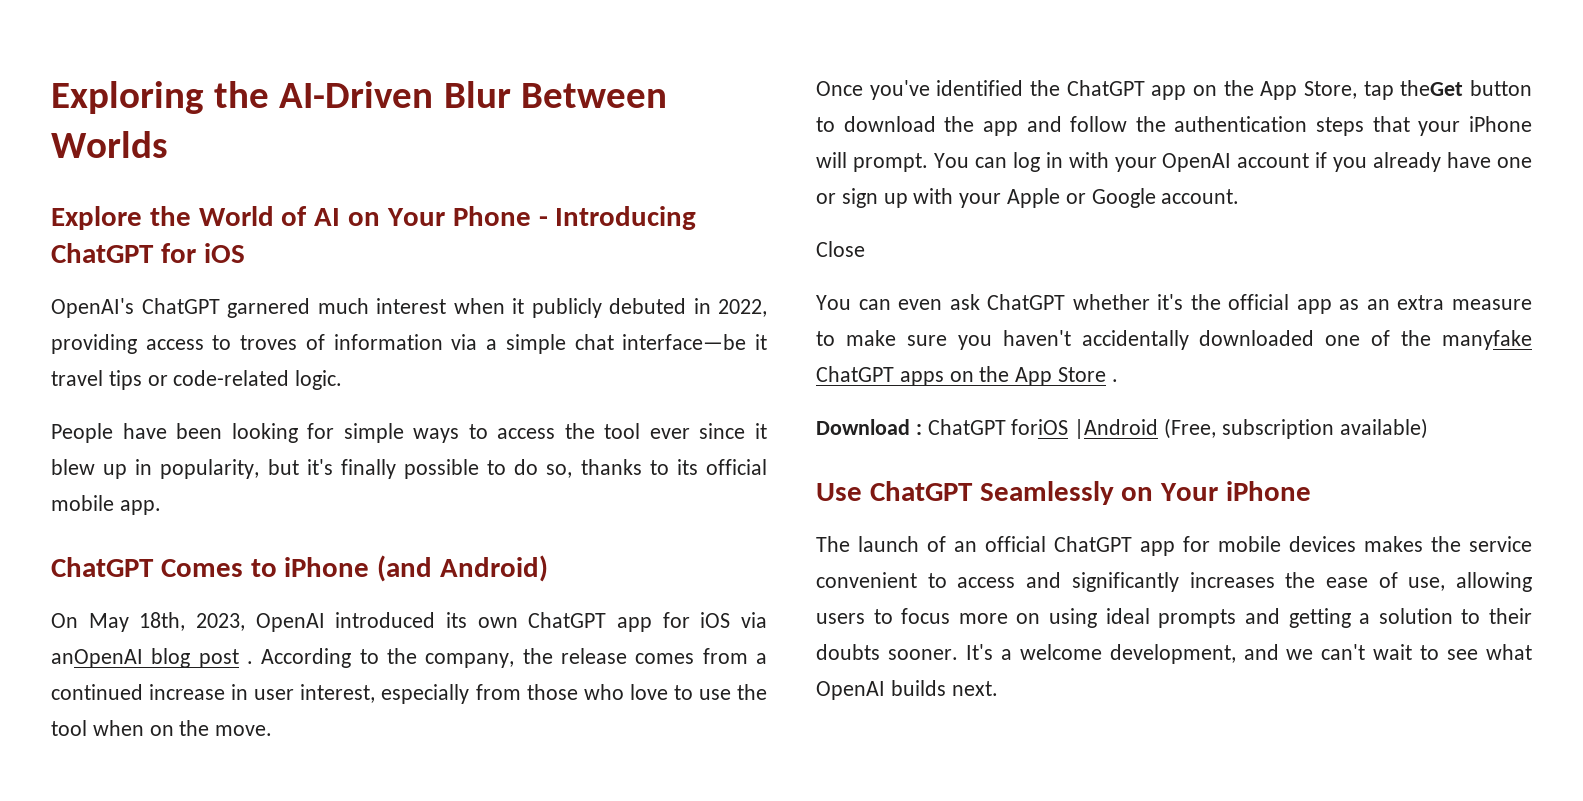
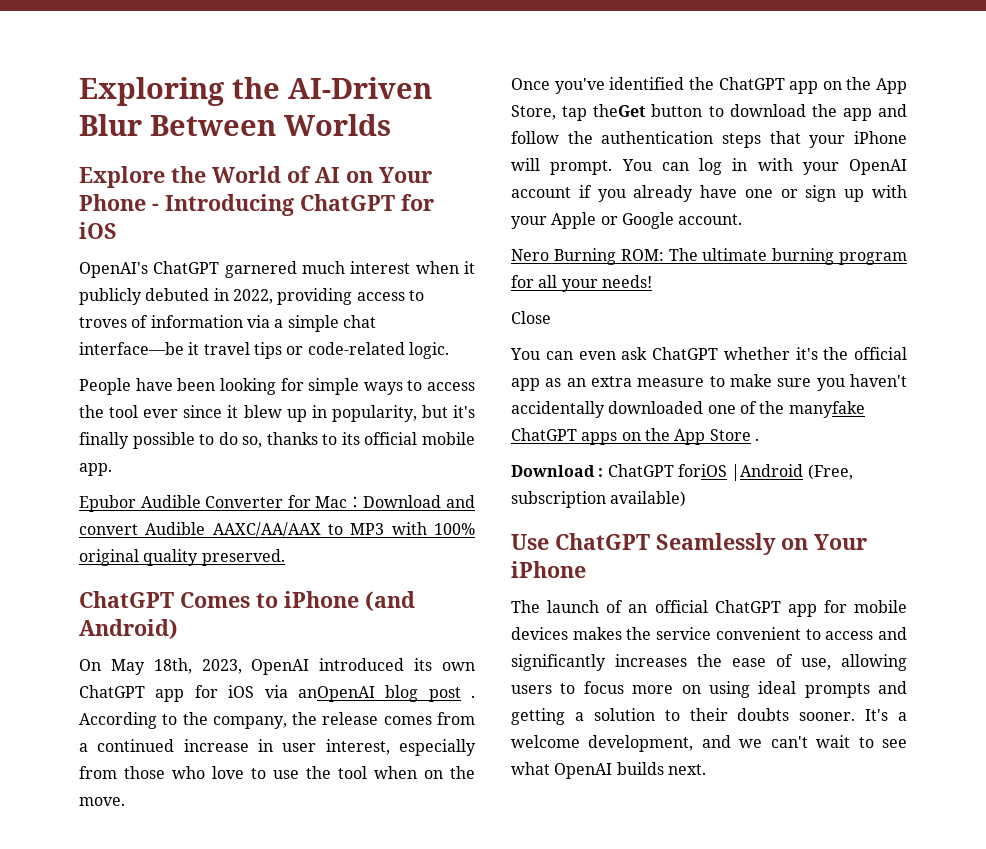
+ Epubor Audible Converter for Mac：Download and convert Audible AAXC/AA/AAX to MP3 with 100% original quality preserved.
+ Nero Burning ROM: The ultimate burning program for all your needs!

